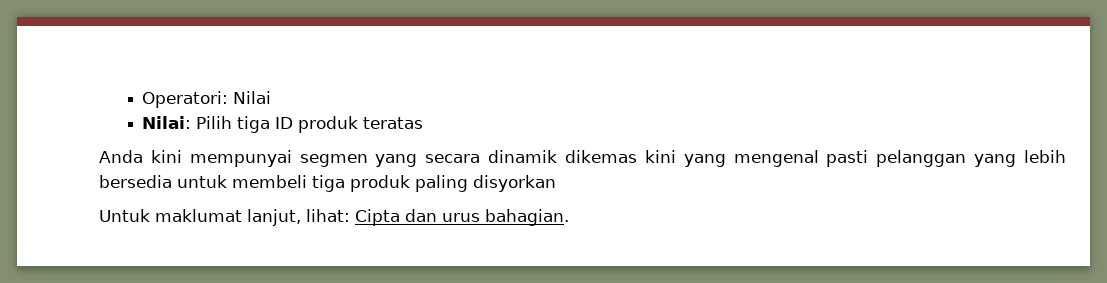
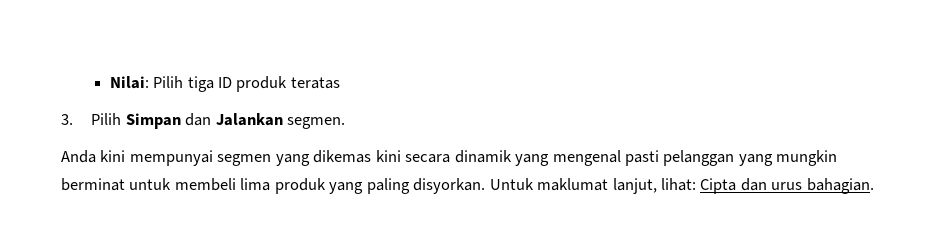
- Operatori: Nilai
+ 3. Pilih Simpan dan Jalankan segmen.
- Anda kini mempunyai segmen yang secara dinamik dikemas kini yang mengenal pasti pelanggan yang lebih bersedia untuk membeli tiga produk paling disyorkan
- Untuk maklumat lanjut, lihat: Cipta dan urus bahagian.
+ Anda kini mempunyai segmen yang dikemas kini secara dinamik yang mengenal pasti pelanggan yang mungkin berminat untuk membeli lima produk yang paling disyorkan. Untuk maklumat lanjut, lihat: Cipta dan urus bahagian.

